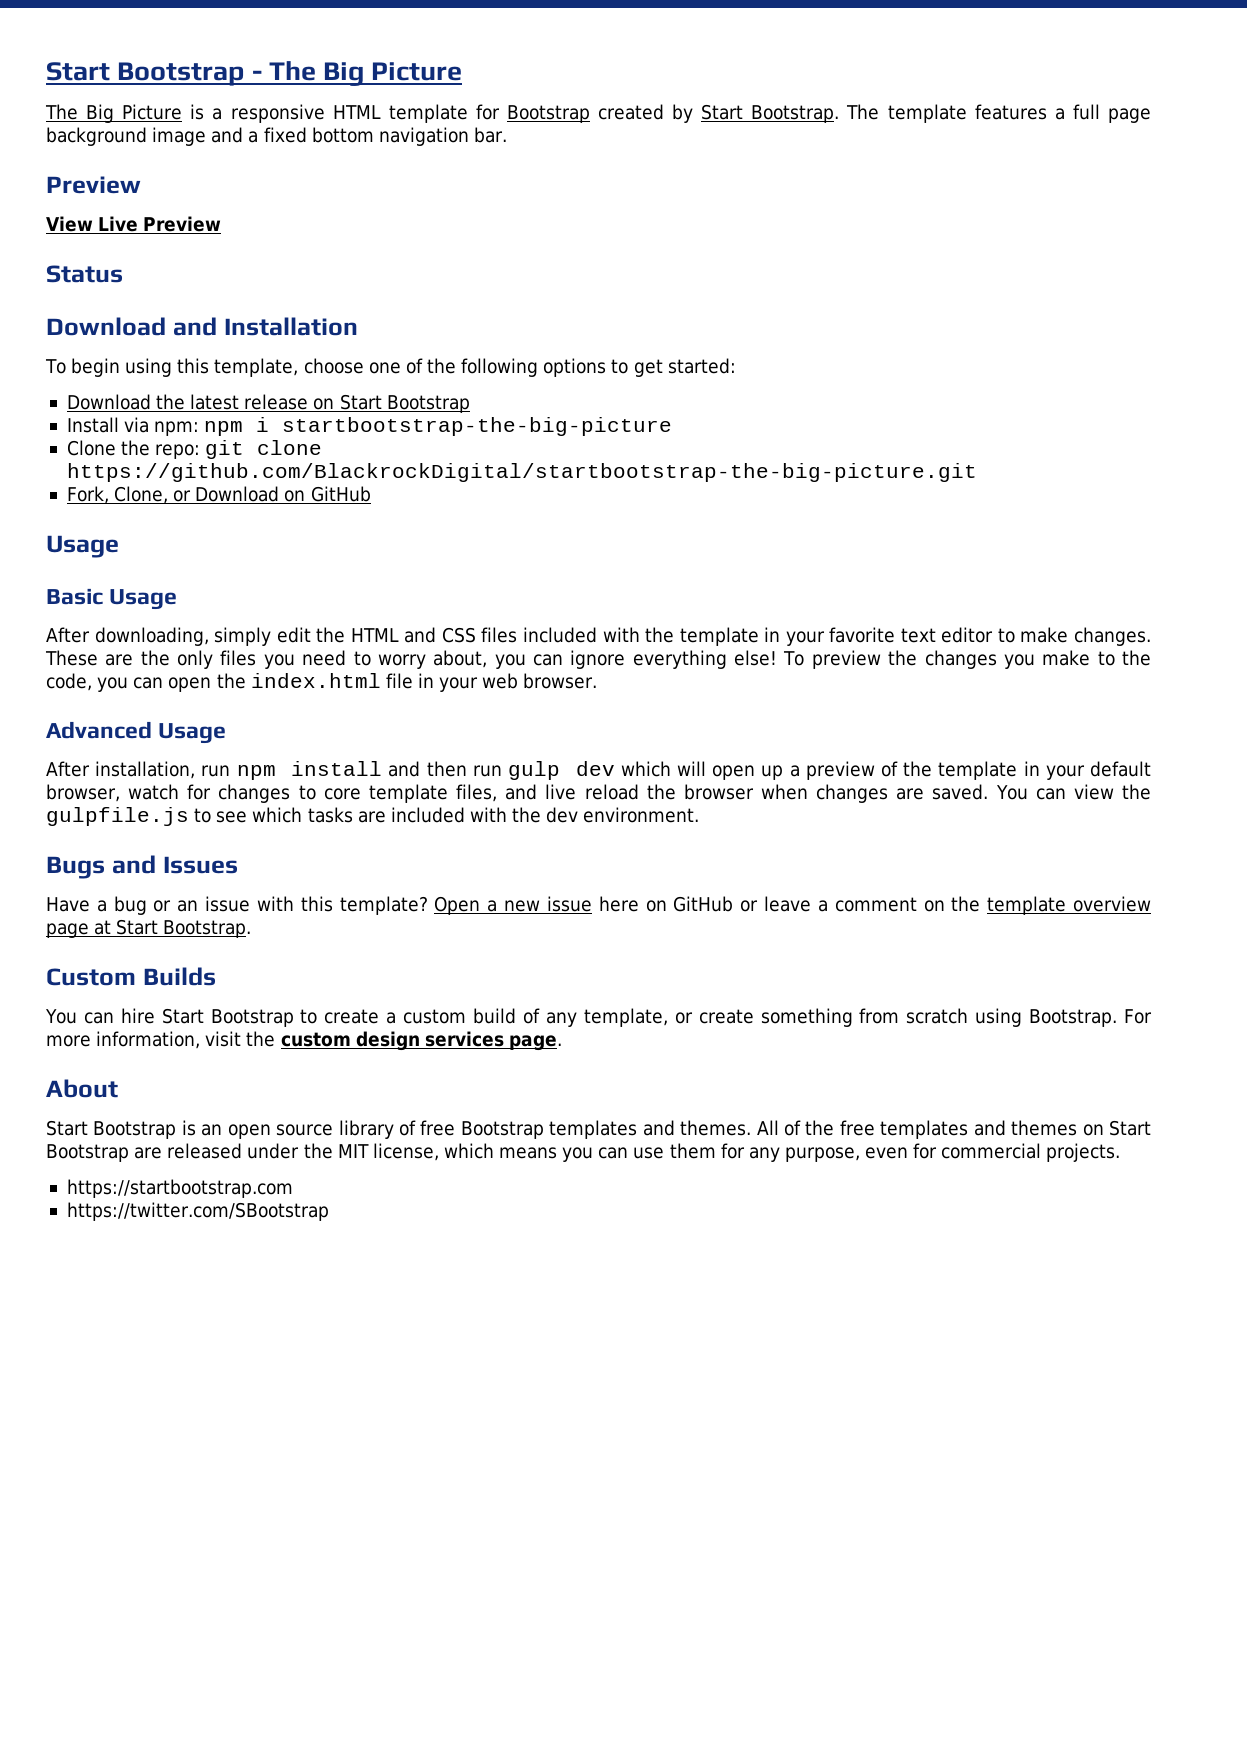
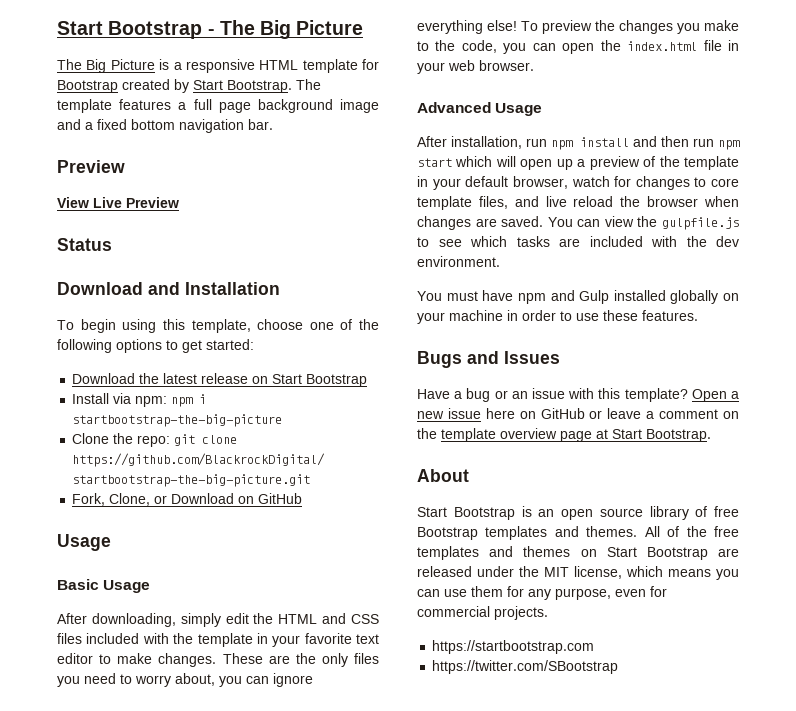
- After installation, run npm install and then run gulp dev which will open up a preview of the template in your default browser, watch for changes to core template files, and live reload the browser when changes are saved.
+ After installation, run npm install and then run npm start which will open up a preview of the template in your default browser, watch for changes to core template files, and live reload the browser when changes are saved.
+ You must have npm and Gulp installed globally on your machine in order to use these features.
- Custom Builds
- You can hire Start Bootstrap to create a custom build of any template, or create something from scratch using Bootstrap. For more information, visit the custom design services page.

